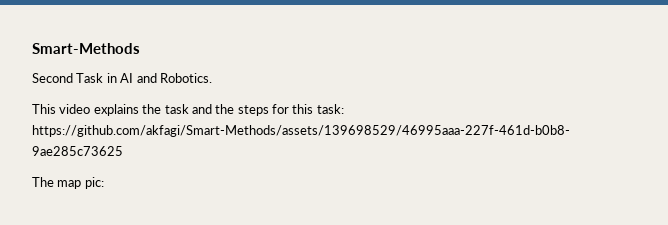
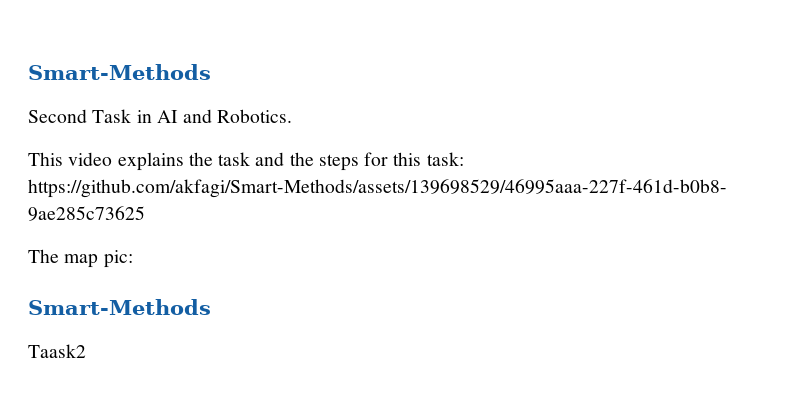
  The map pic:
+ Smart-Methods
+ Taask2

